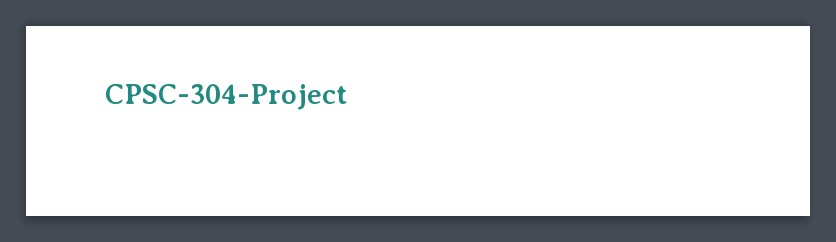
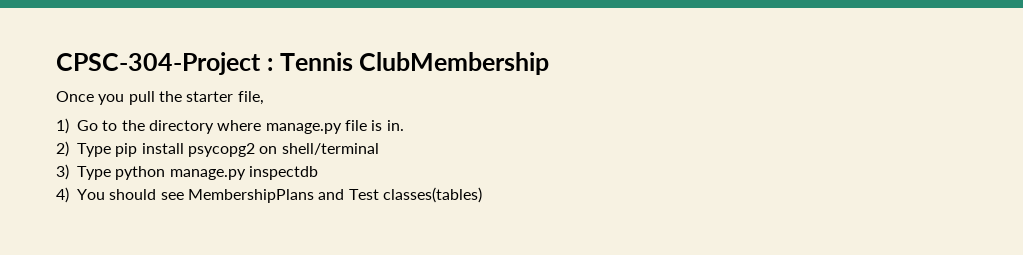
- CPSC-304-Project
+ CPSC-304-Project : Tennis ClubMembership
+ Once you pull the starter file,
+ 1) Go to the directory where manage.py file is in.
+ 2) Type pip install psycopg2 on shell/terminal
+ 3) Type python manage.py inspectdb
+ 4) You should see MembershipPlans and Test classes(tables)

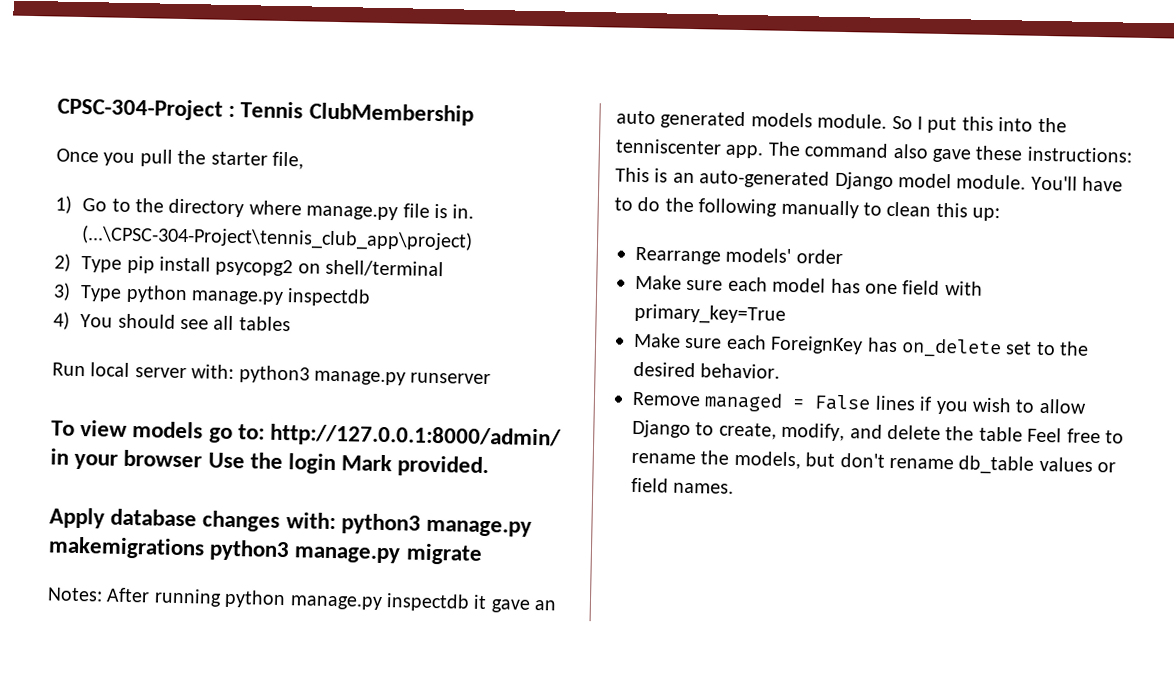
+ (...\CPSC-304-Project\tennis_club_app\project)
- 4) You should see MembershipPlans and Test classes(tables)
+ 4) You should see all tables
+ Run local server with: python3 manage.py runserver
+ To view models go to: http://127.0.0.1:8000/admin/ in your browser Use the login Mark provided.
+ Apply database changes with: python3 manage.py makemigrations python3 manage.py migrate
+ Notes: After running python manage.py inspectdb it gave an auto generated models module. So I put this into the tenniscenter app. The command also gave these instructions: This is an auto-generated Django model module. You'll have to do the following manually to clean this up:
+ Rearrange models' order
+ Make sure each model has one field with primary_key=True
+ Make sure each ForeignKey has on_delete set to the desired behavior.
+ Remove managed = False lines if you wish to allow Django to create, modify, and delete the table Feel free to rename the models, but don't rename db_table values or field names.

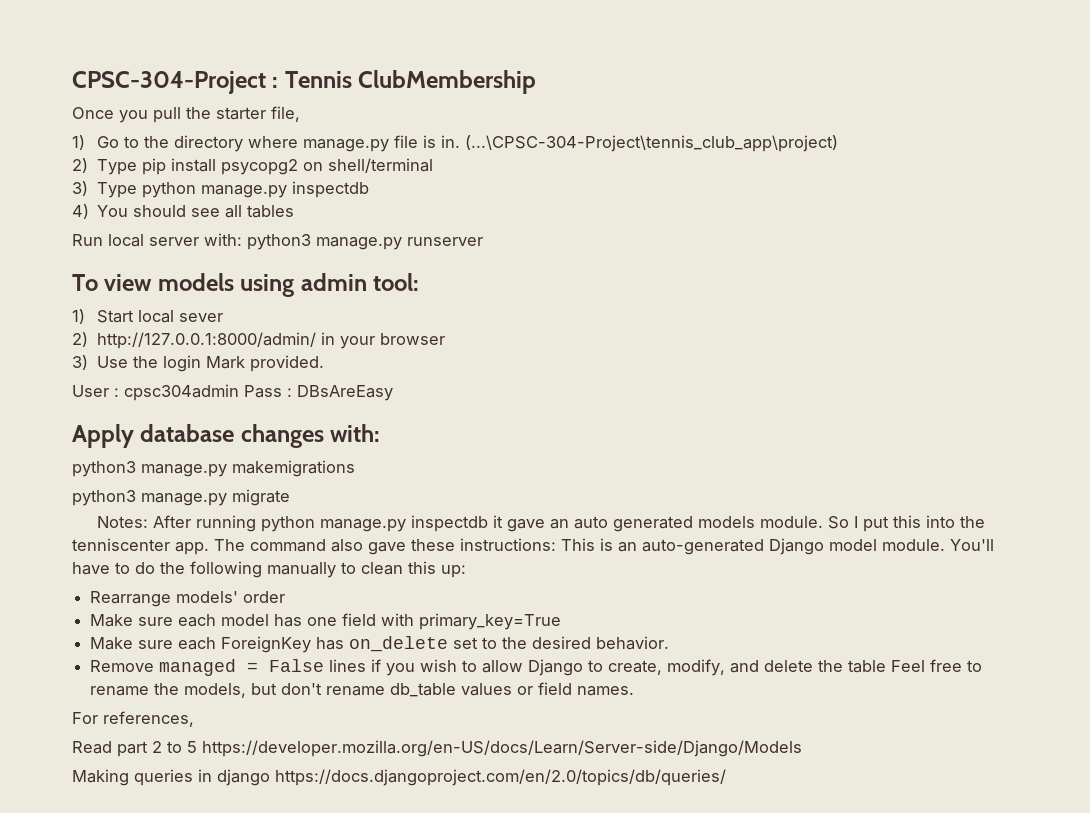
- To view models go to: http://127.0.0.1:8000/admin/ in your browser Use the login Mark provided.
+ To view models using admin tool:
+ 1) Start local sever
+ 2) http://127.0.0.1:8000/admin/ in your browser
+ 3) Use the login Mark provided.
+ User : cpsc304admin Pass : DBsAreEasy
- Apply database changes with: python3 manage.py makemigrations python3 manage.py migrate
+ Apply database changes with:
+ python3 manage.py makemigrations
+ python3 manage.py migrate
+ For references,
+ Read part 2 to 5 https://developer.mozilla.org/en-US/docs/Learn/Server-side/Django/Models
+ Making queries in django https://docs.djangoproject.com/en/2.0/topics/db/queries/

